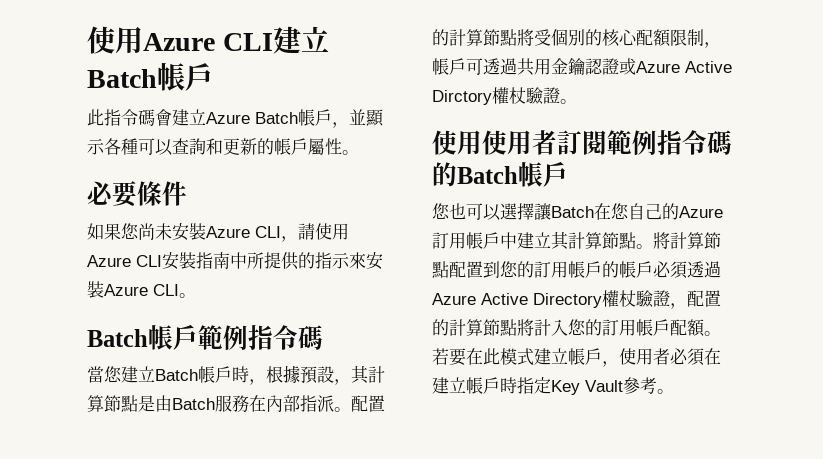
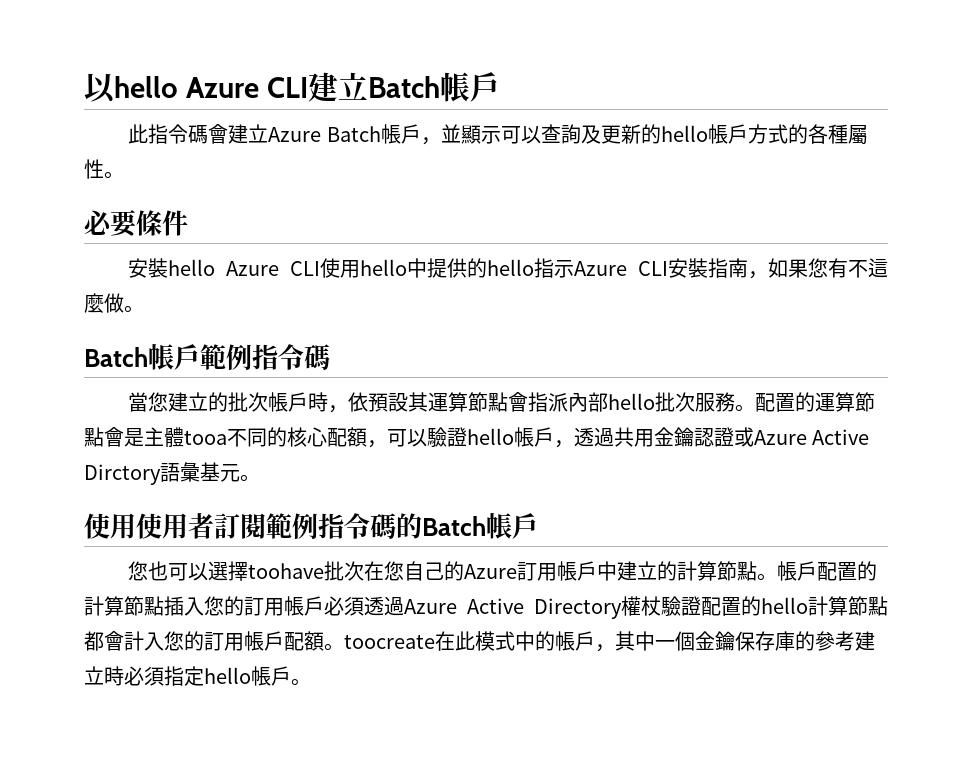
- 使用Azure CLI建立Batch帳戶
+ 以hello Azure CLI建立Batch帳戶
- 此指令碼會建立Azure Batch帳戶，並顯示各種可以查詢和更新的帳戶屬性。
+ 此指令碼會建立Azure Batch帳戶，並顯示可以查詢及更新的hello帳戶方式的各種屬性。
  必要條件
- 如果您尚未安裝Azure CLI，請使用Azure CLI安裝指南中所提供的指示來安裝Azure CLI。
+ 安裝hello Azure CLI使用hello中提供的hello指示Azure CLI安裝指南，如果您有不這麼做。
- 當您建立Batch帳戶時，根據預設，其計算節點是由Batch服務在內部指派。配置的計算節點將受個別的核心配額限制，帳戶可透過共用金鑰認證或Azure Active Dirctory權杖驗證。
+ 當您建立的批次帳戶時，依預設其運算節點會指派內部hello批次服務。配置的運算節點會是主體tooa不同的核心配額，可以驗證hello帳戶，透過共用金鑰認證或Azure Active Dirctory語彙基元。
- 您也可以選擇讓Batch在您自己的Azure訂用帳戶中建立其計算節點。
+ 您也可以選擇toohave批次在您自己的Azure訂用帳戶中建立的計算節點。
- 將計算節點配置到您的訂用帳戶的帳戶必須透過Azure Active Directory權杖驗證，配置的計算節點將計入您的訂用帳戶配額。若要在此模式建立帳戶，使用者必須在建立帳戶時指定Key Vault參考。
+ 帳戶配置的計算節點插入您的訂用帳戶必須透過Azure Active Directory權杖驗證配置的hello計算節點都會計入您的訂用帳戶配額。toocreate在此模式中的帳戶，其中一個金鑰保存庫的參考建立時必須指定hello帳戶。

